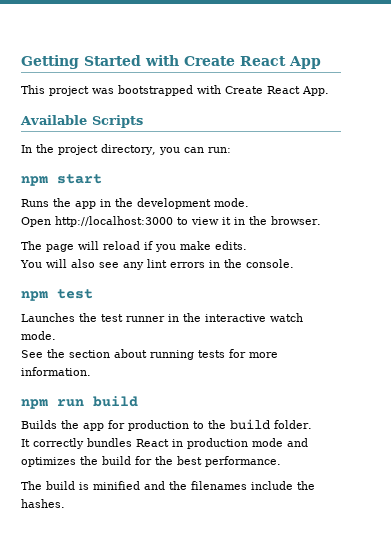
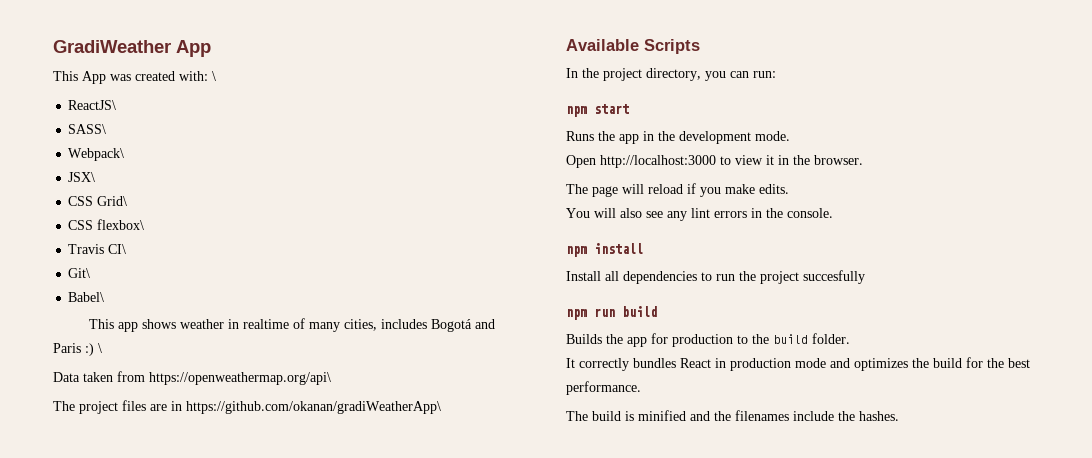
- Getting Started with Create React App
- This project was bootstrapped with Create React App.
+ GradiWeather App
+ This App was created with: \
+ ReactJS\
+ SASS\
+ Webpack\
+ JSX\
+ CSS Grid\
+ CSS flexbox\
+ Travis CI\
+ Git\
+ Babel\
+ This app shows weather in realtime of many cities, includes Bogotá and Paris :) \
+ Data taken from https://openweathermap.org/api\
+ The project files are in https://github.com/okanan/gradiWeatherApp\
- npm test
- Launches the test runner in the interactive watch mode.
- See the section about running tests for more information.
+ npm install
+ Install all dependencies to run the project succesfully

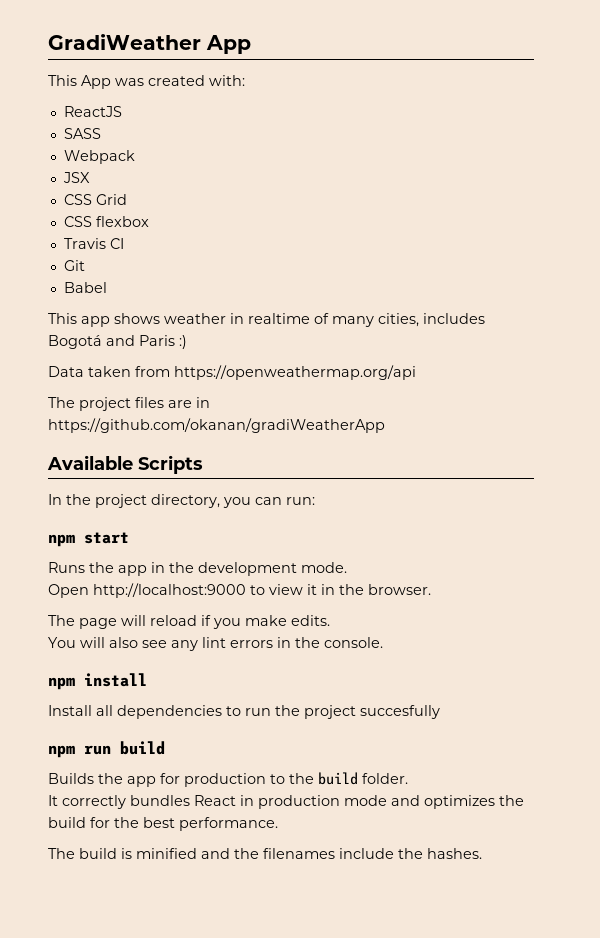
- This App was created with: \
- ReactJS\
- SASS\
- Webpack\
- JSX\
- CSS Grid\
- CSS flexbox\
+ This App was created with:
+ ReactJS
+ SASS
+ Webpack
+ JSX
+ CSS Grid
+ CSS flexbox
- Travis CI\
- Git\
- Babel\
+ Travis CI
+ Git
+ Babel
- This app shows weather in realtime of many cities, includes Bogotá and Paris :) \
+ This app shows weather in realtime of many cities, includes Bogotá and Paris :)
- Data taken from https://openweathermap.org/api\
+ Data taken from https://openweathermap.org/api
- The project files are in https://github.com/okanan/gradiWeatherApp\
+ The project files are in https://github.com/okanan/gradiWeatherApp
- Open http://localhost:3000 to view it in the browser.
+ Open http://localhost:9000 to view it in the browser.

